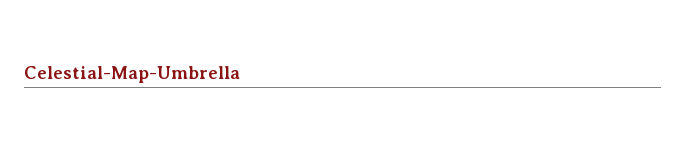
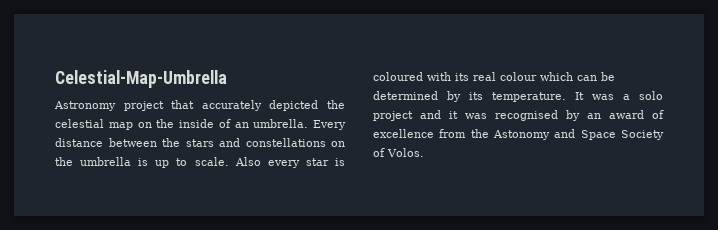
+ Astronomy project that accurately depicted the celestial map on the inside of an umbrella. Every distance between the stars and constellations on the umbrella is up to scale. Also every star is coloured with its real colour which can be determined by its temperature. It was a solo project and it was recognised by an award of excellence from the Astonomy and Space Society of Volos.

